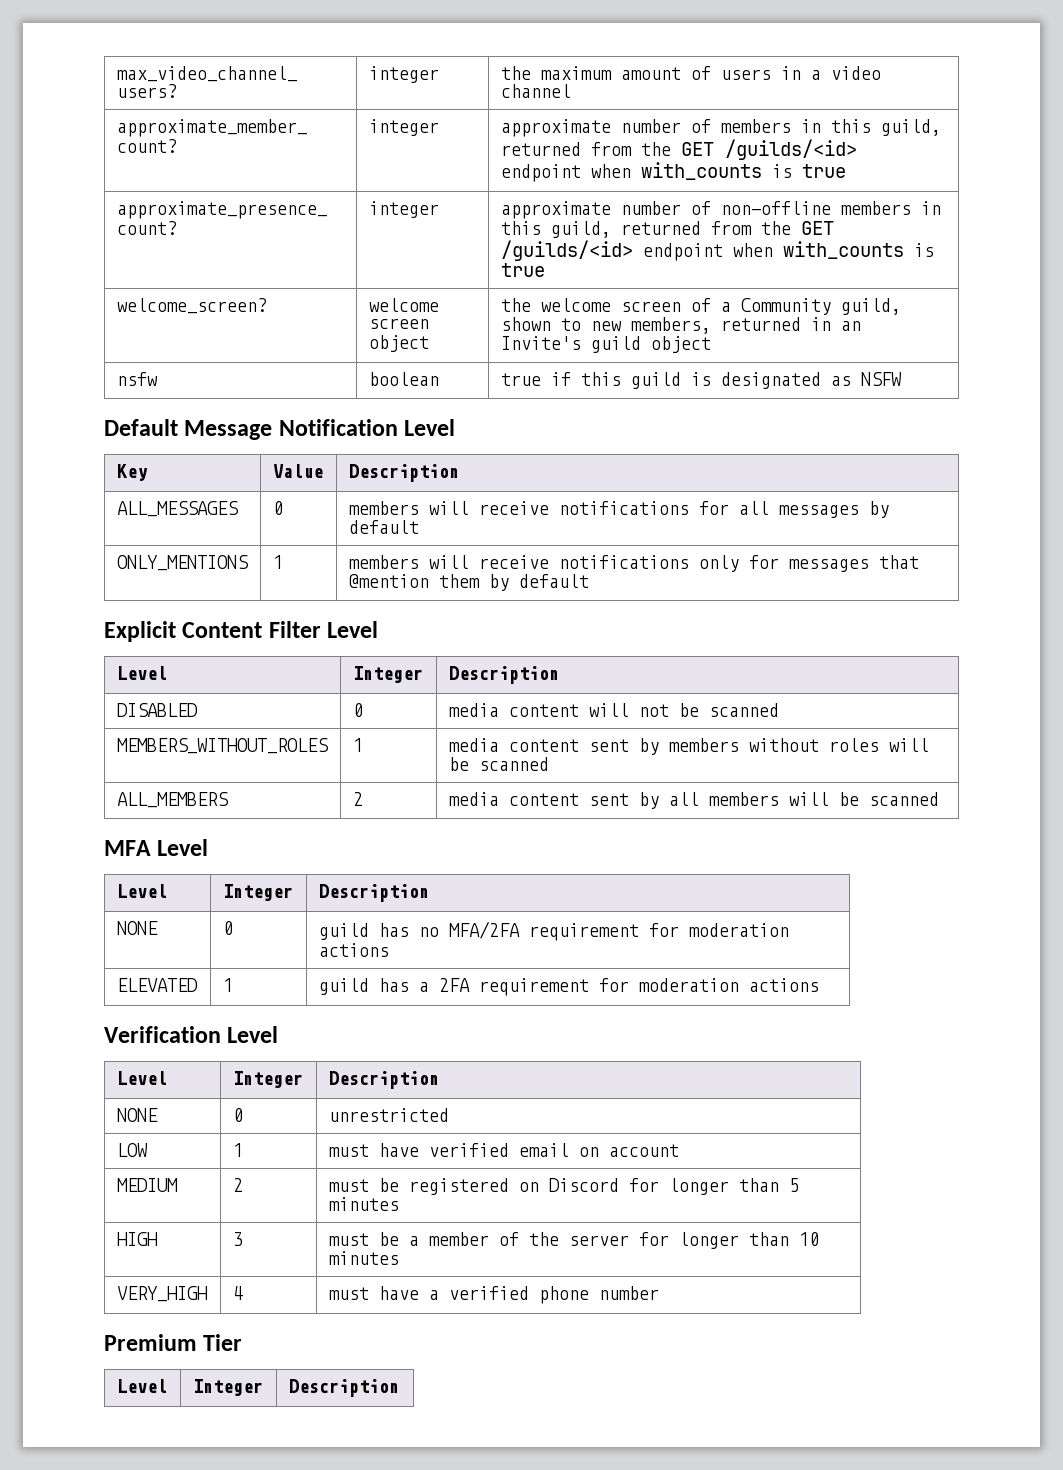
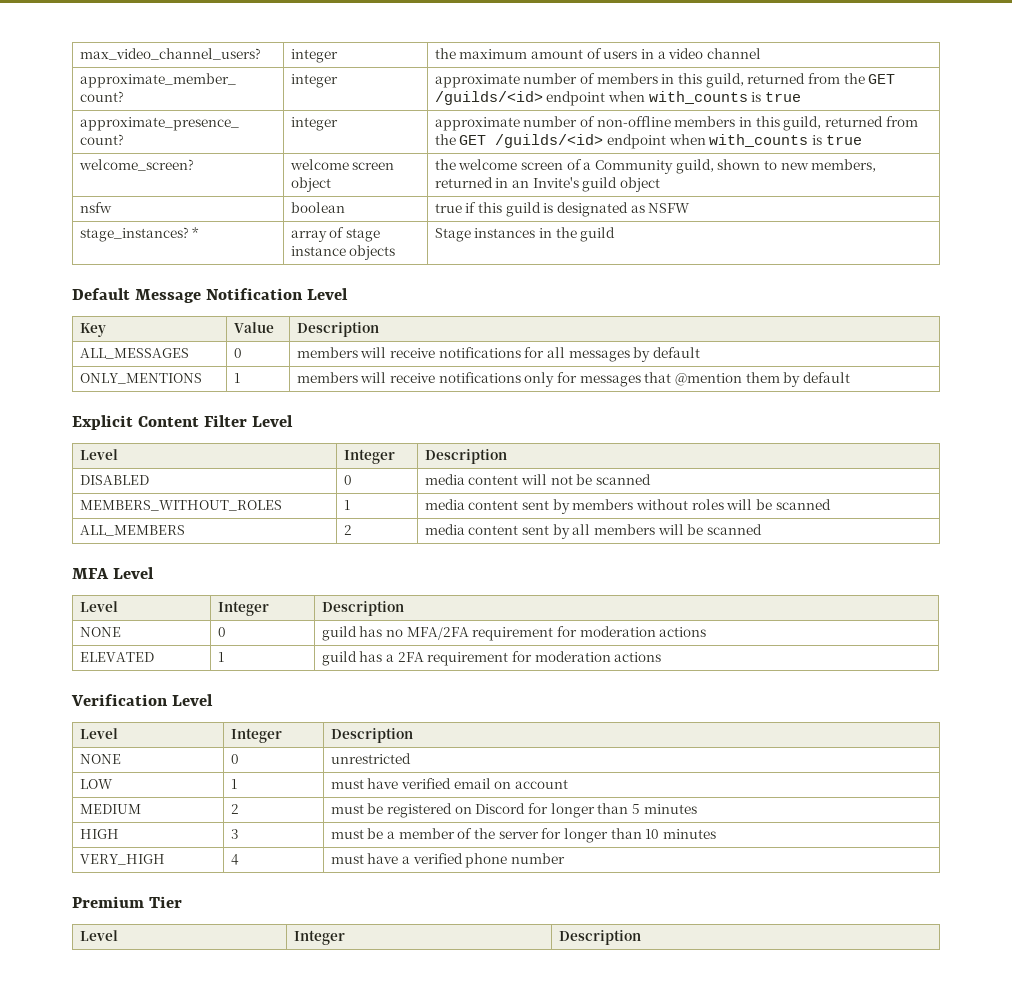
+ stage_instances? * | array of stage instance objects | Stage instances in the guild

